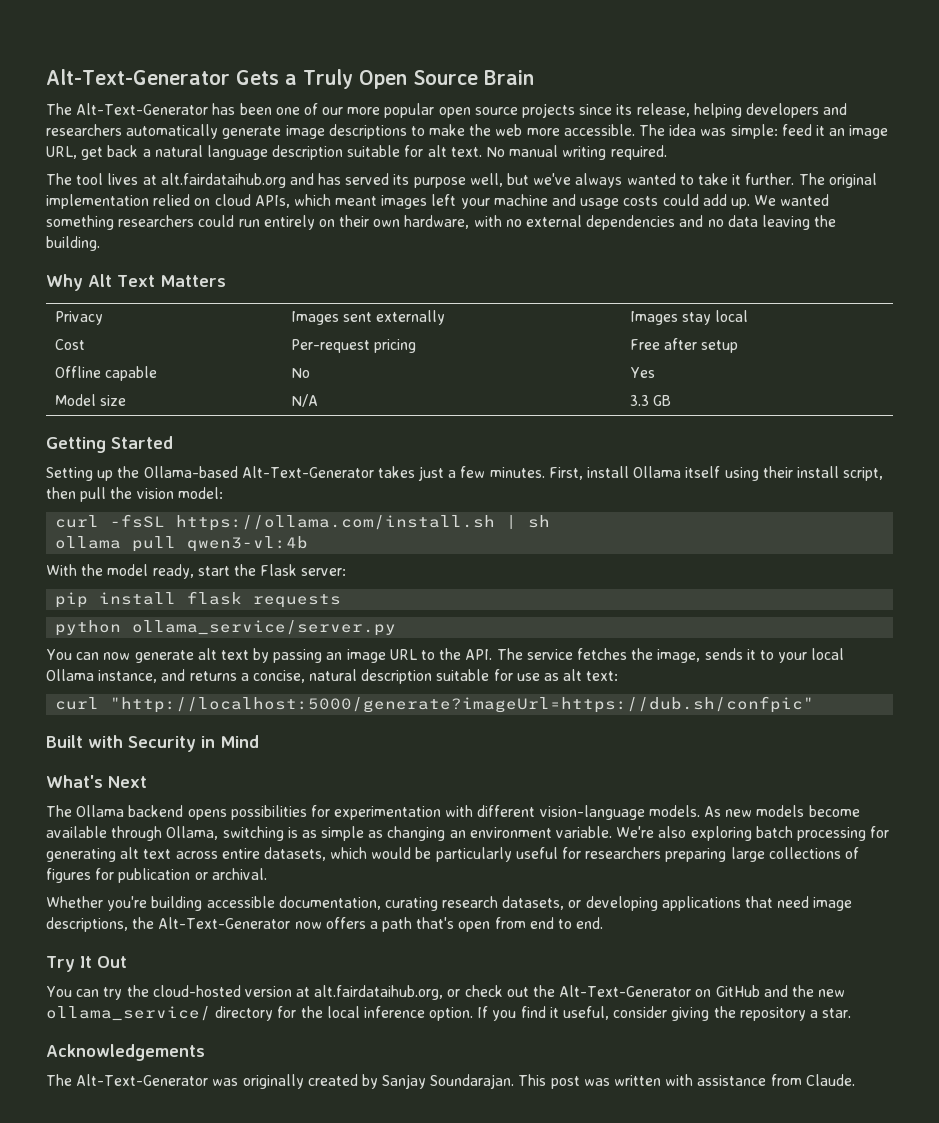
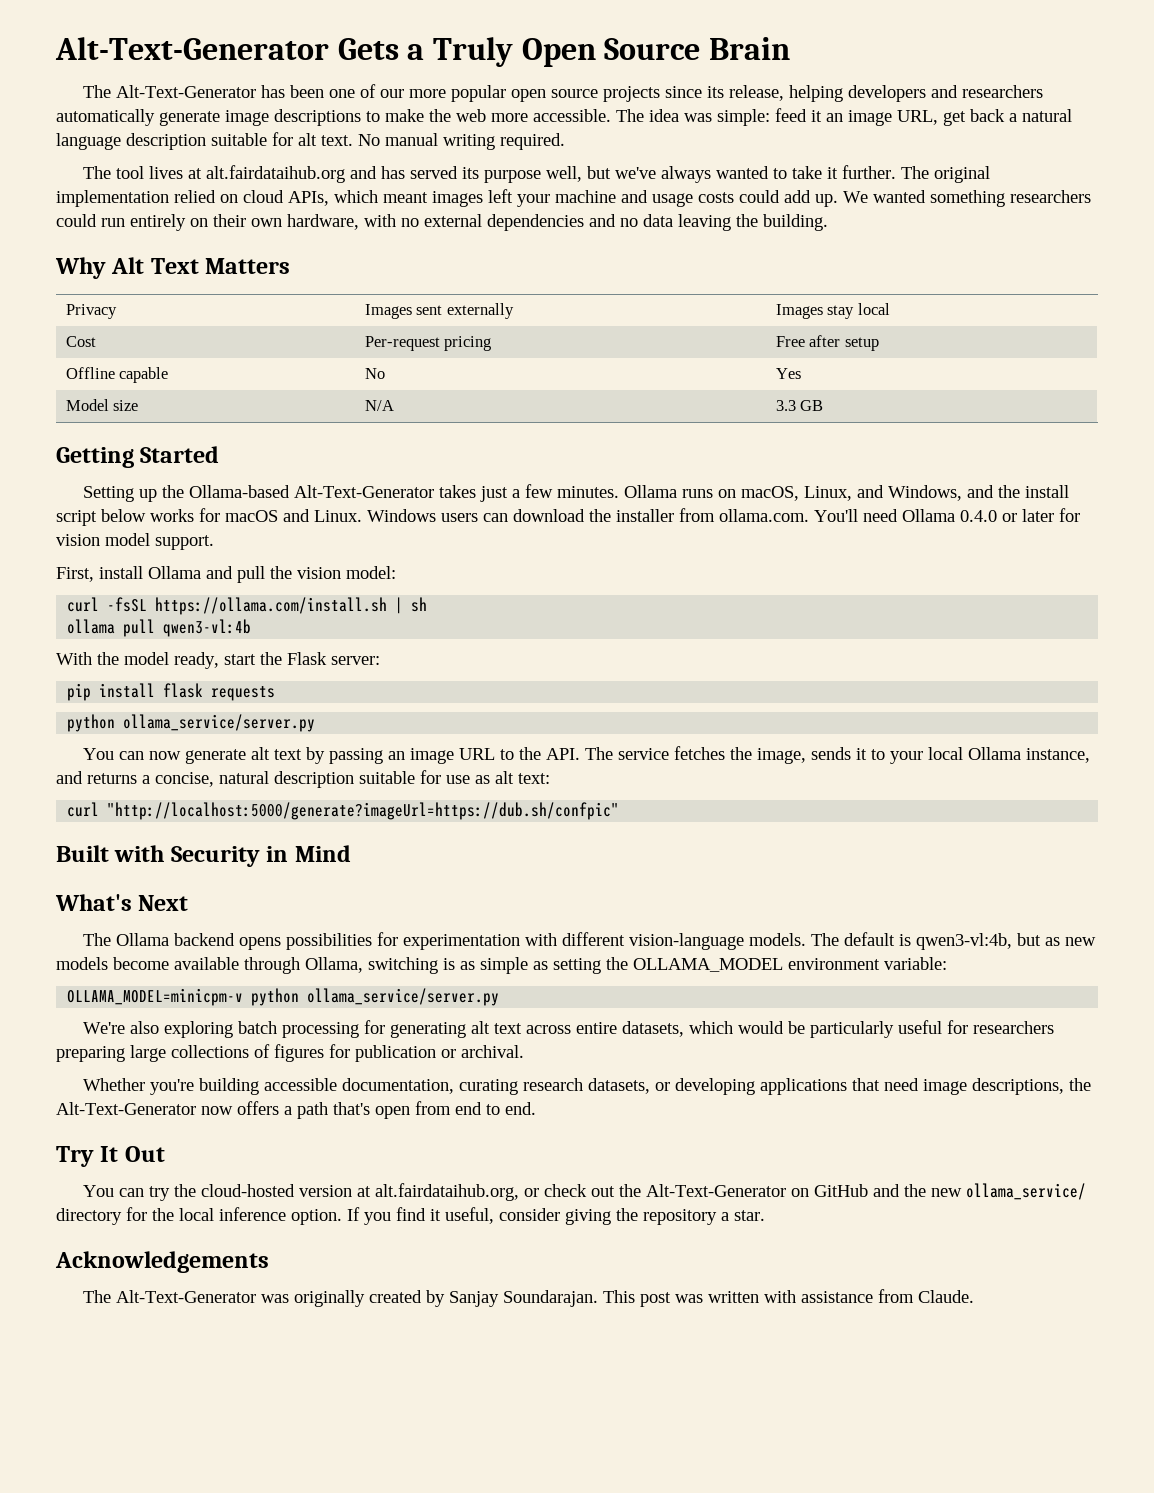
- First, install Ollama itself using their install script, then pull the vision model:
+ Ollama runs on macOS, Linux, and Windows, and the install script below works for macOS and Linux. Windows users can download the installer from ollama.com. You'll need Ollama 0.4.0 or later for vision model support.
+ First, install Ollama and pull the vision model:
- As new models become available through Ollama, switching is as simple as changing an environment variable. We're also exploring batch processing for generating alt text across entire datasets, which would be particularly useful for researchers preparing large collections of figures for publication or archival.
+ The default is qwen3-vl:4b, but as new models become available through Ollama, switching is as simple as setting the OLLAMA_MODEL environment variable:
+ OLLAMA_MODEL=minicpm-v python ollama_service/server.py
+ We're also exploring batch processing for generating alt text across entire datasets, which would be particularly useful for researchers preparing large collections of figures for publication or archival.

